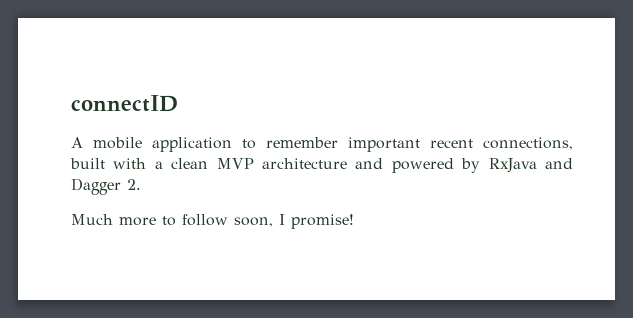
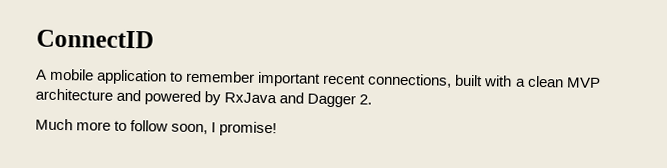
- connectID
+ ConnectID

